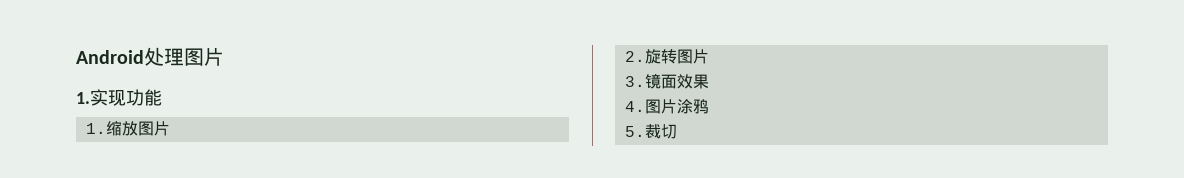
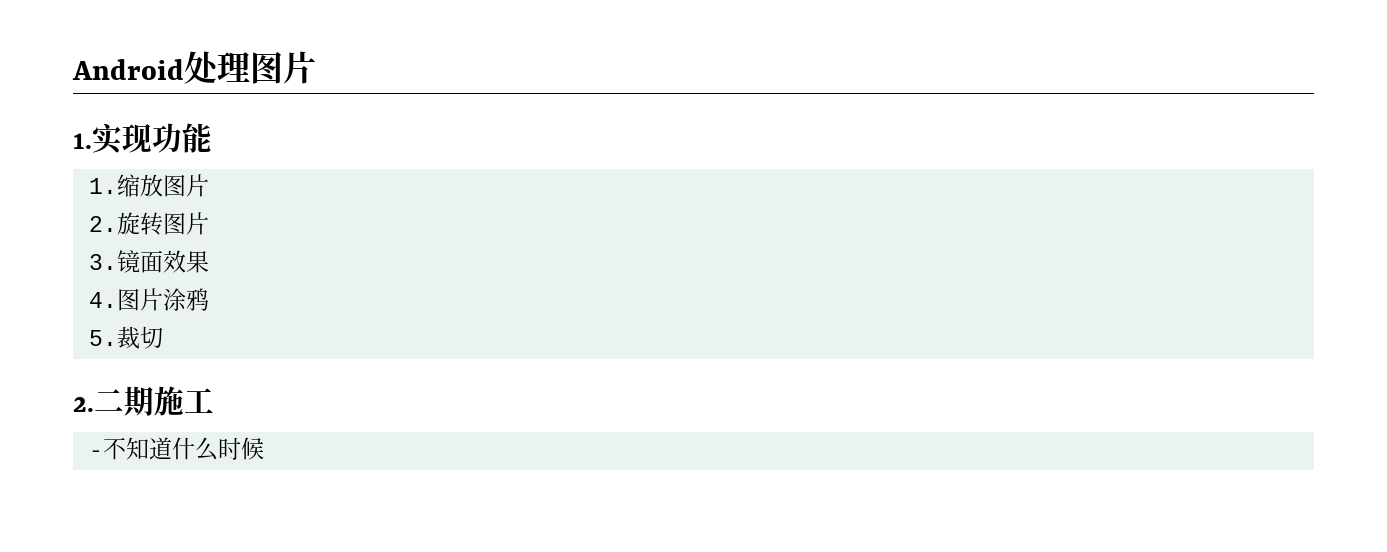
+ 2.二期施工
+ -不知道什么时候

